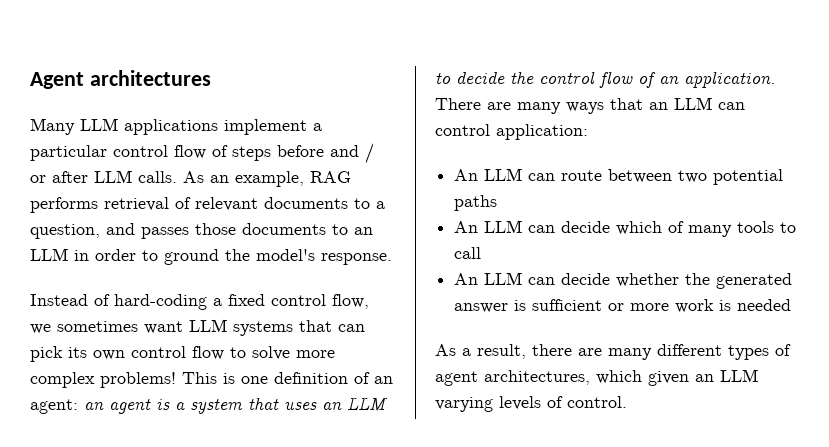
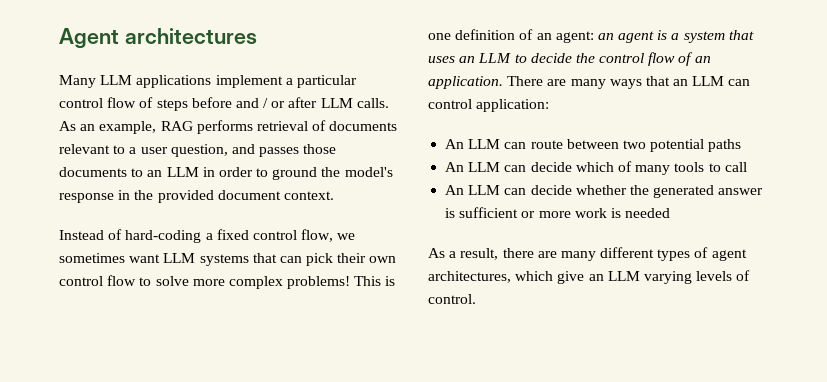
- As an example, RAG performs retrieval of relevant documents to a question, and passes those documents to an LLM in order to ground the model's response.
+ As an example, RAG performs retrieval of documents relevant to a user question, and passes those documents to an LLM in order to ground the model's response in the provided document context.
- Instead of hard-coding a fixed control flow, we sometimes want LLM systems that can pick its own control flow to solve more complex problems!
+ Instead of hard-coding a fixed control flow, we sometimes want LLM systems that can pick their own control flow to solve more complex problems!
- As a result, there are many different types of agent architectures, which given an LLM varying levels of control.
+ As a result, there are many different types of agent architectures, which give an LLM varying levels of control.

